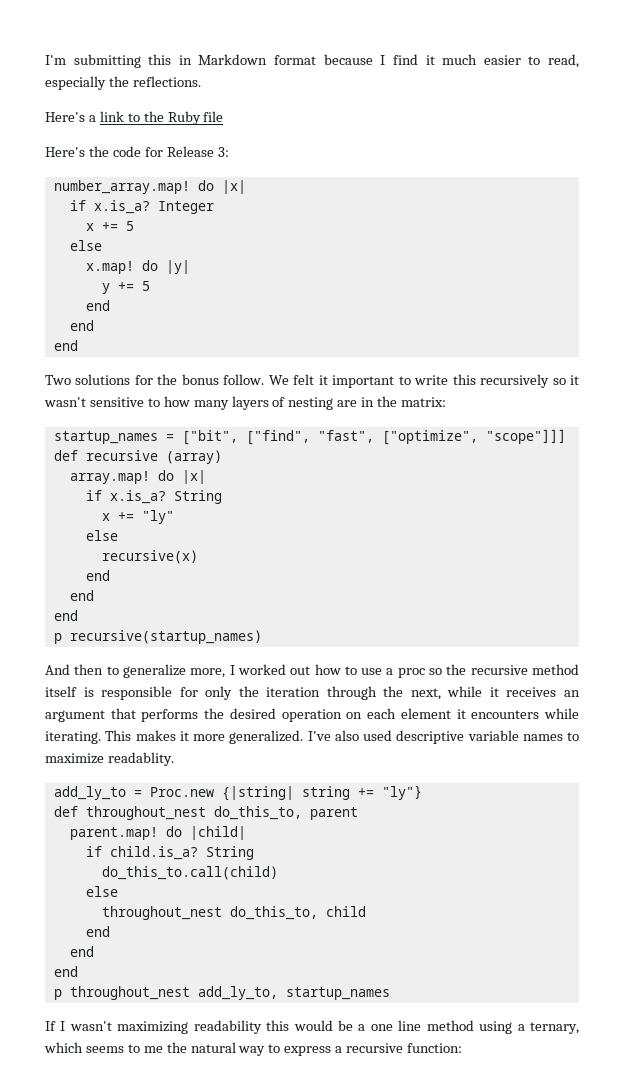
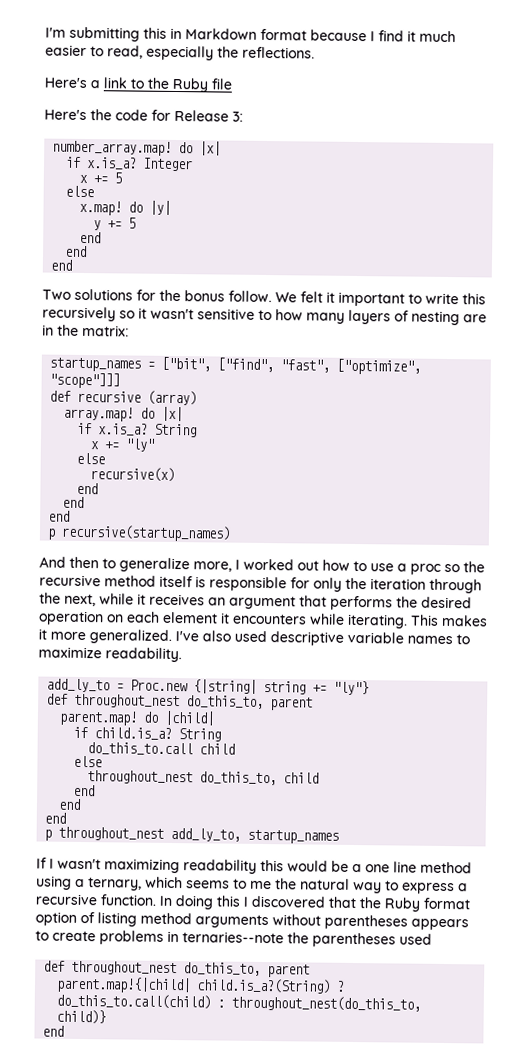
- I've also used descriptive variable names to maximize readablity.
+ I've also used descriptive variable names to maximize readability.
- do_this_to.call(child)
+ do_this_to.call child
- If I wasn't maximizing readability this would be a one line method using a ternary, which seems to me the natural way to express a recursive function:
+ If I wasn't maximizing readability this would be a one line method using a ternary, which seems to me the natural way to express a recursive function. In doing this I discovered that the Ruby format option of listing method arguments without parentheses appears to create problems in ternaries--note the parentheses used
+ def throughout_nest do_this_to, parent
+ parent.map!{|child| child.is_a?(String) ? do_this_to.call(child) : throughout_nest(do_this_to, child)}
+ end

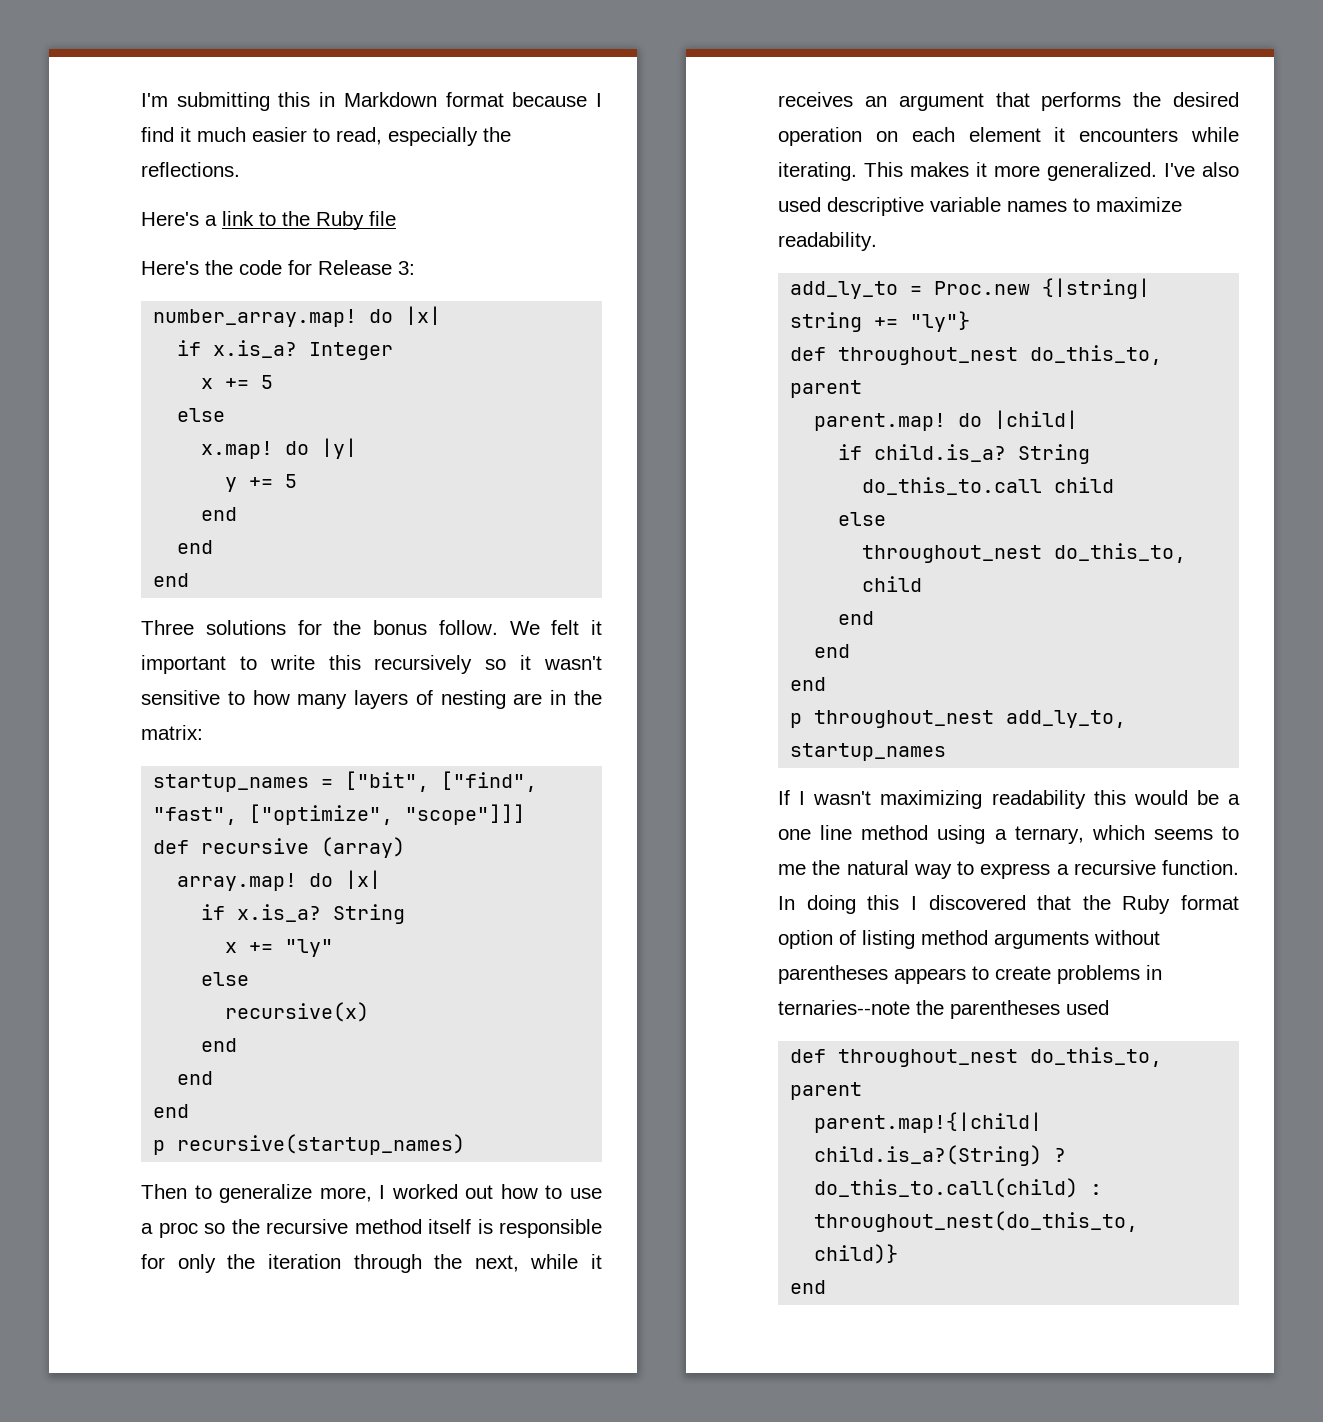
- Two solutions for the bonus follow.
+ Three solutions for the bonus follow.
- And then to generalize more, I worked out how to use a proc so the recursive method itself is responsible for only the iteration through the next, while it receives an argument that performs the desired operation on each element it encounters while iterating.
+ Then to generalize more, I worked out how to use a proc so the recursive method itself is responsible for only the iteration through the next, while it receives an argument that performs the desired operation on each element it encounters while iterating.

